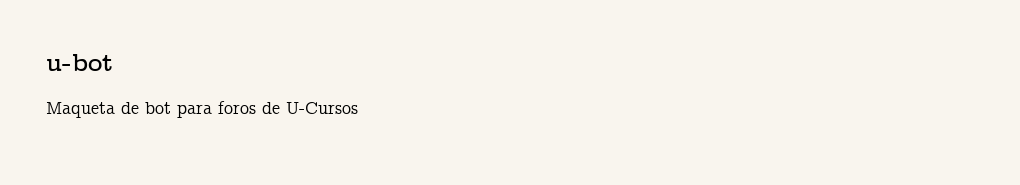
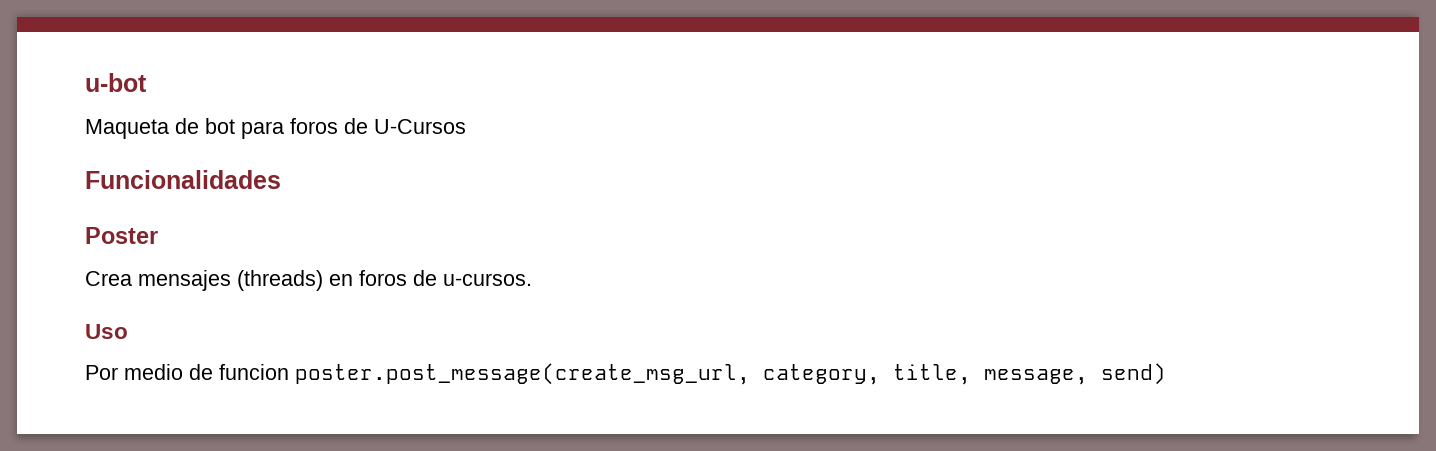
+ Funcionalidades
+ Poster
+ Crea mensajes (threads) en foros de u-cursos.
+ Uso
+ Por medio de funcion poster.post_message(create_msg_url, category, title, message, send)

